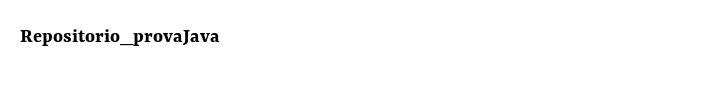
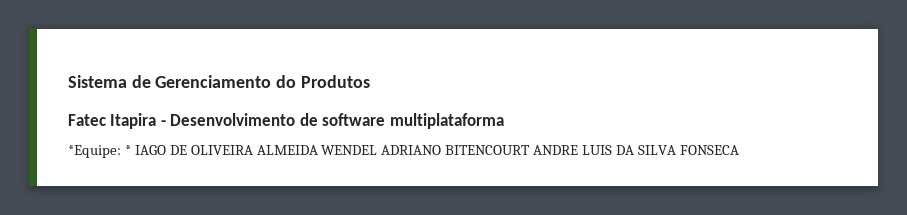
- Repositorio_provaJava
+ Sistema de Gerenciamento do Produtos
+ Fatec Itapira - Desenvolvimento de software multiplataforma
+ *Equipe: * IAGO DE OLIVEIRA ALMEIDA WENDEL ADRIANO BITENCOURT ANDRE LUIS DA SILVA FONSECA

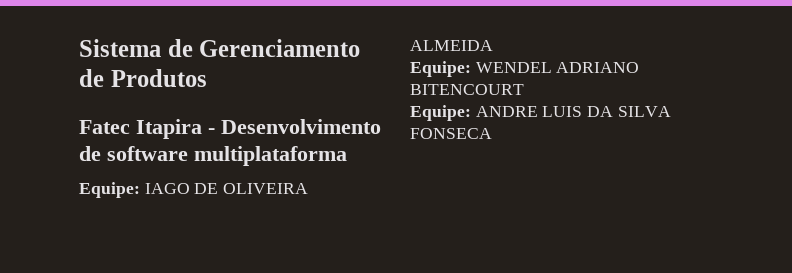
- Sistema de Gerenciamento do Produtos
+ Sistema de Gerenciamento de Produtos
- *Equipe: * IAGO DE OLIVEIRA ALMEIDA WENDEL ADRIANO BITENCOURT ANDRE LUIS DA SILVA FONSECA
+ Equipe: IAGO DE OLIVEIRA ALMEIDA
+ Equipe: WENDEL ADRIANO BITENCOURT
+ Equipe: ANDRE LUIS DA SILVA FONSECA

